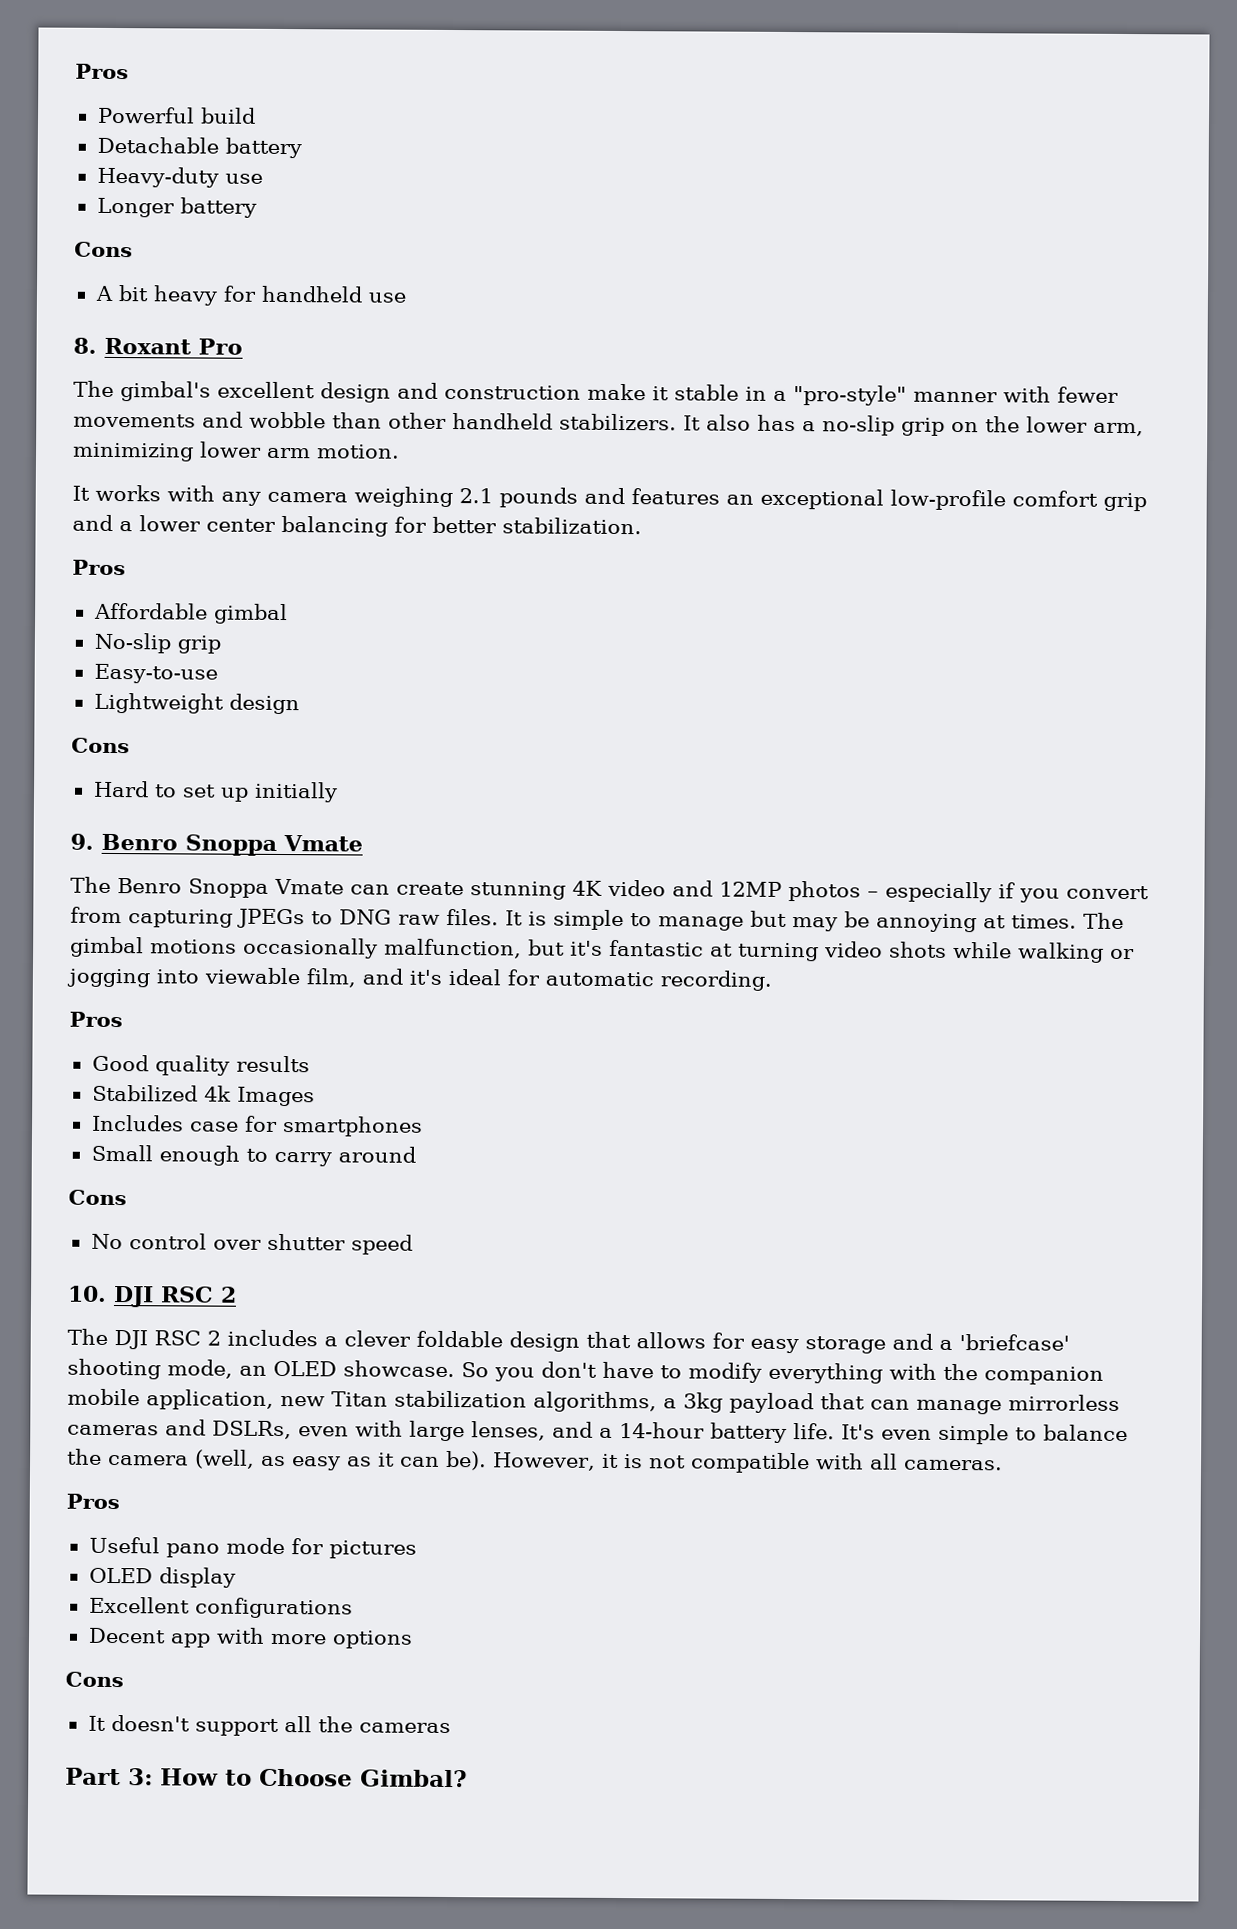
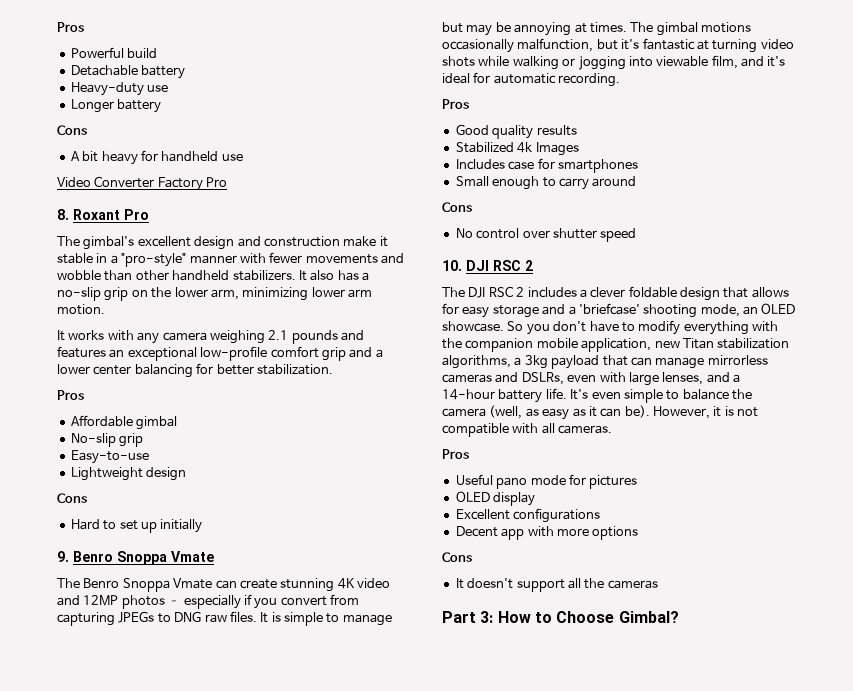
+ Video Converter Factory Pro

